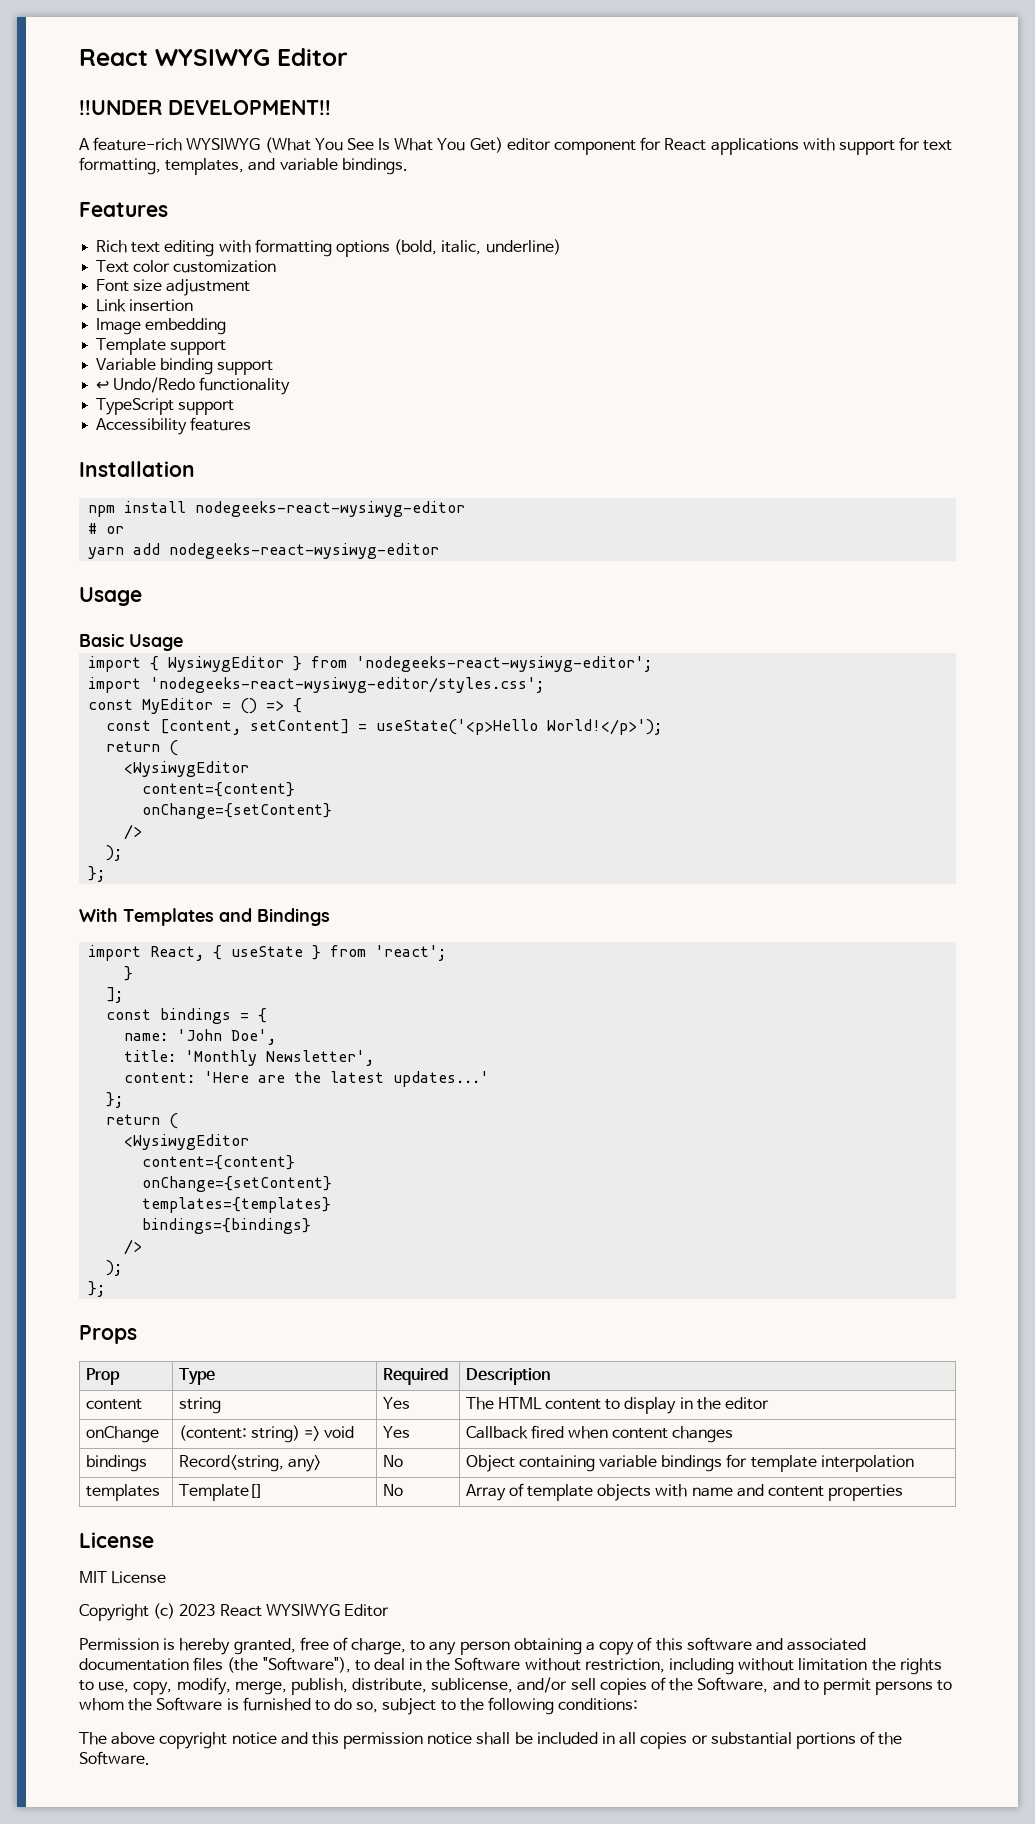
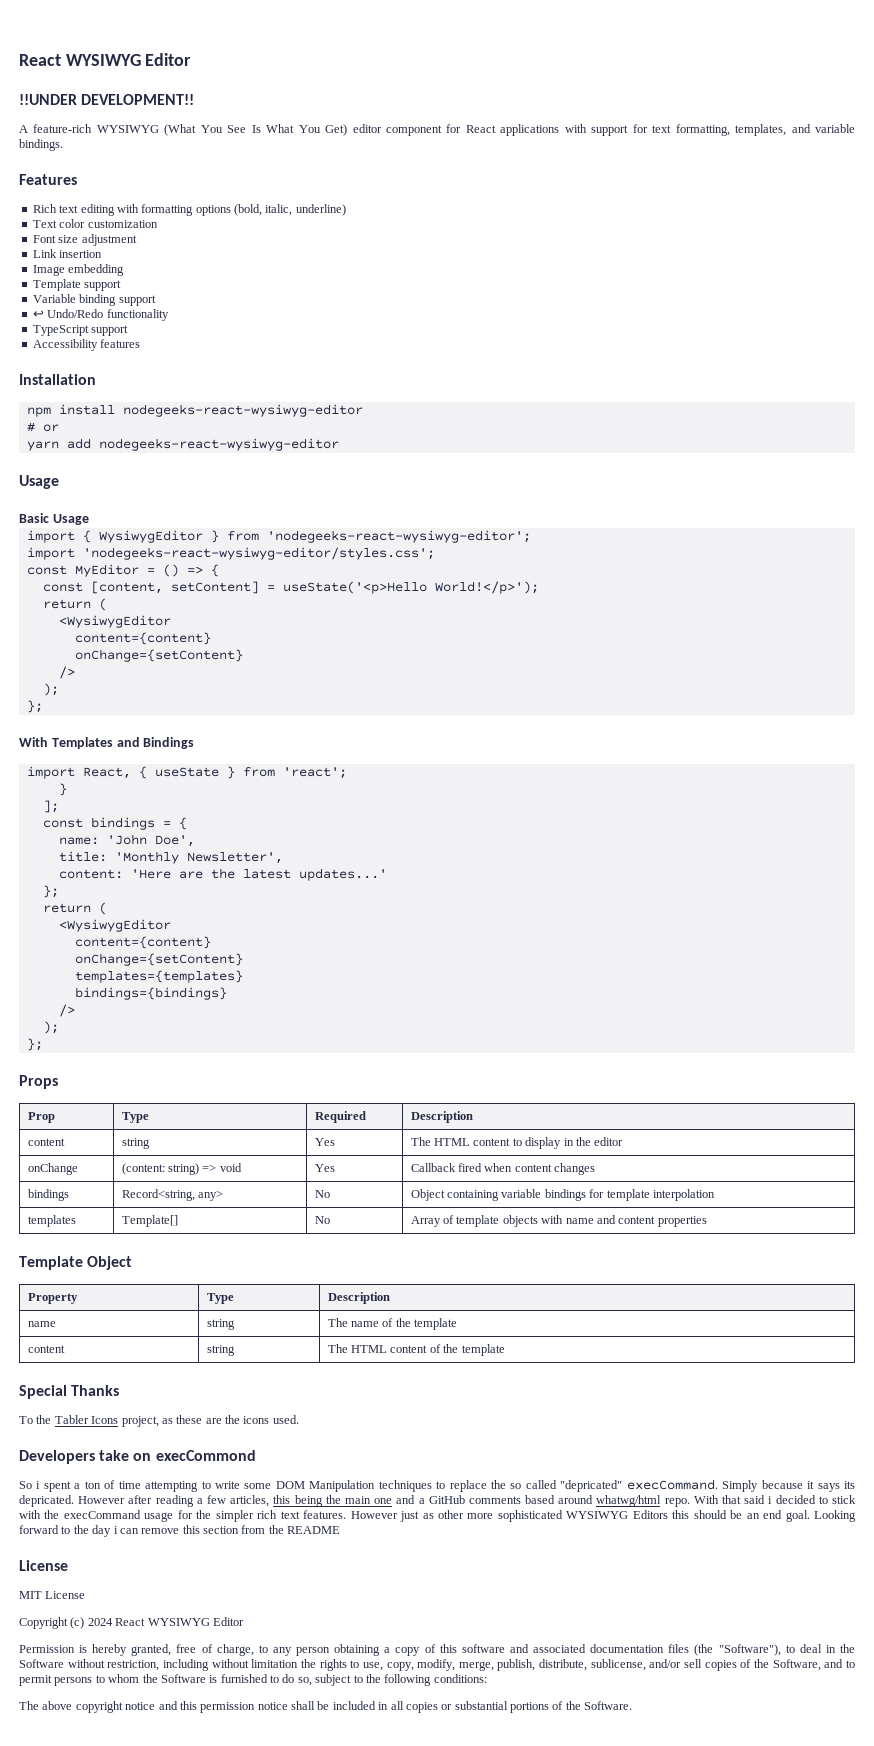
+ Template Object
+ Property | Type | Description
+ name | string | The name of the template
+ content | string | The HTML content of the template
+ Special Thanks
+ To the Tabler Icons project, as these are the icons used.
+ Developers take on execCommond
+ So i spent a ton of time attempting to write some DOM Manipulation techniques to replace the so called "depricated" execCommand. Simply because it says its depricated. However after reading a few articles, this being the main one and a GitHub comments based around whatwg/html repo. With that said i decided to stick with the execCommand usage for the simpler rich text features. However just as other more sophisticated WYSIWYG Editors this should be an end goal. Looking forward to the day i can remove this section from the README
- Copyright (c) 2023 React WYSIWYG Editor
+ Copyright (c) 2024 React WYSIWYG Editor

